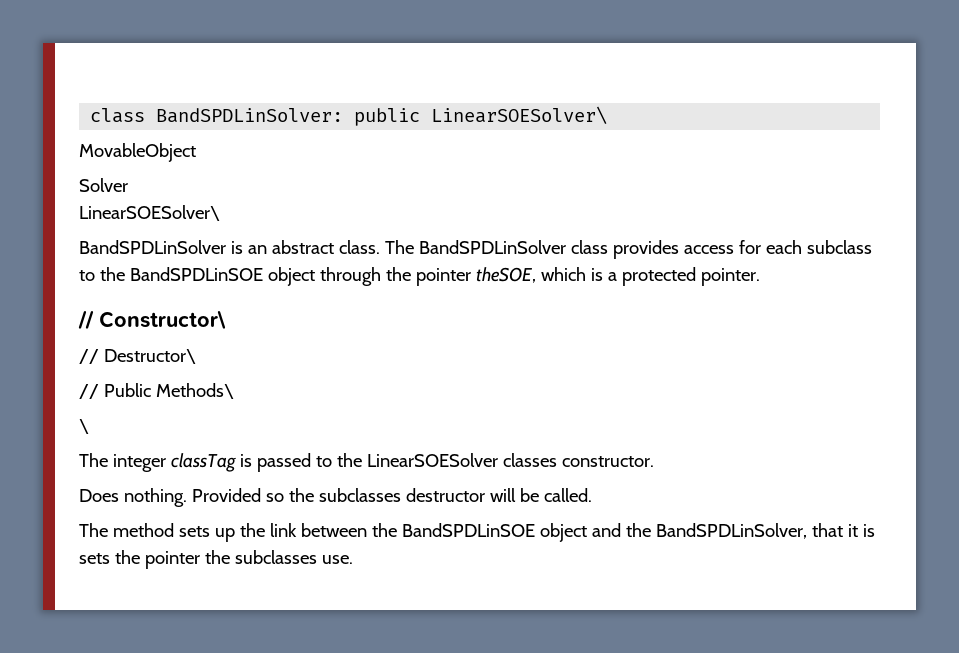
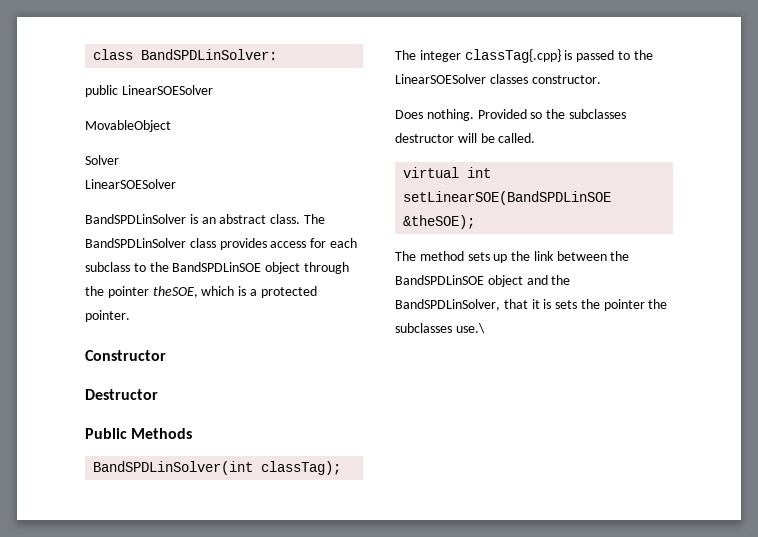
- class BandSPDLinSolver: public LinearSOESolver\
+ class BandSPDLinSolver:
+ public LinearSOESolver
  Solver
- LinearSOESolver\
+ LinearSOESolver
- // Constructor\
- // Destructor\
- // Public Methods\
- \
+ Constructor
+ Destructor
+ Public Methods
+ BandSPDLinSolver(int classTag);
- The integer classTag is passed to the LinearSOESolver classes constructor.
+ The integer classTag{.cpp} is passed to the LinearSOESolver classes constructor.
+ virtual int setLinearSOE(BandSPDLinSOE &theSOE);
- The method sets up the link between the BandSPDLinSOE object and the BandSPDLinSolver, that it is sets the pointer the subclasses use.
+ The method sets up the link between the BandSPDLinSOE object and the BandSPDLinSolver, that it is sets the pointer the subclasses use.\

